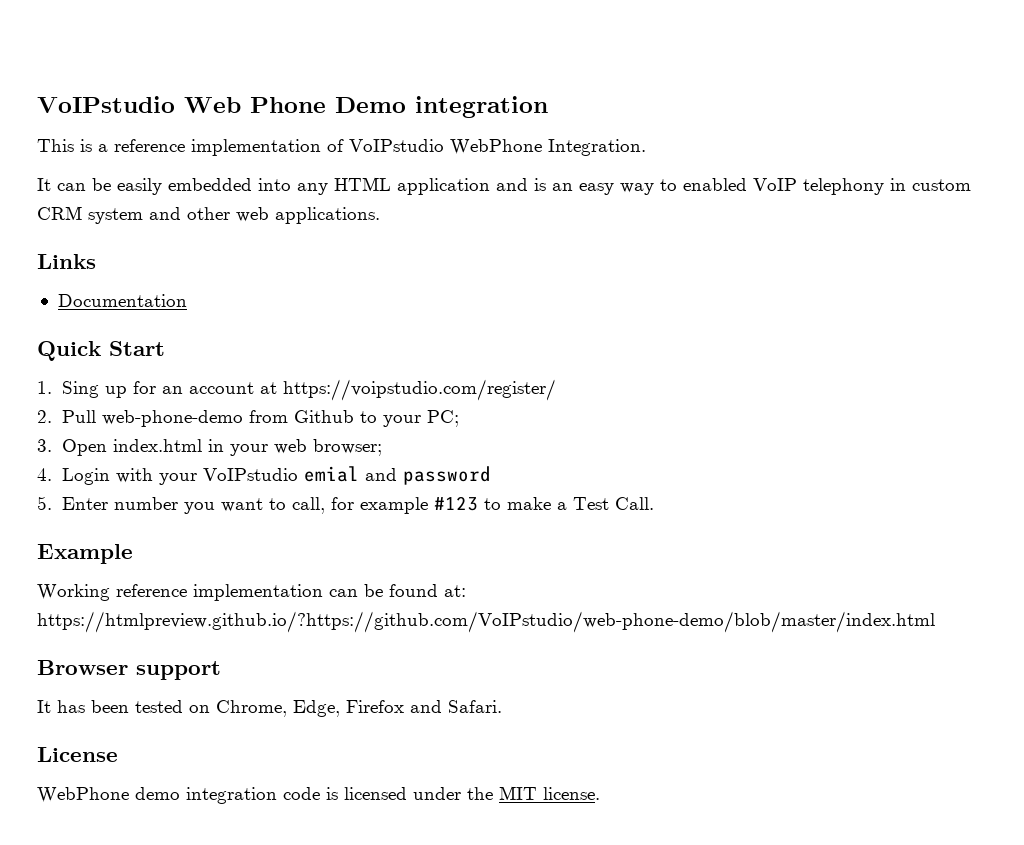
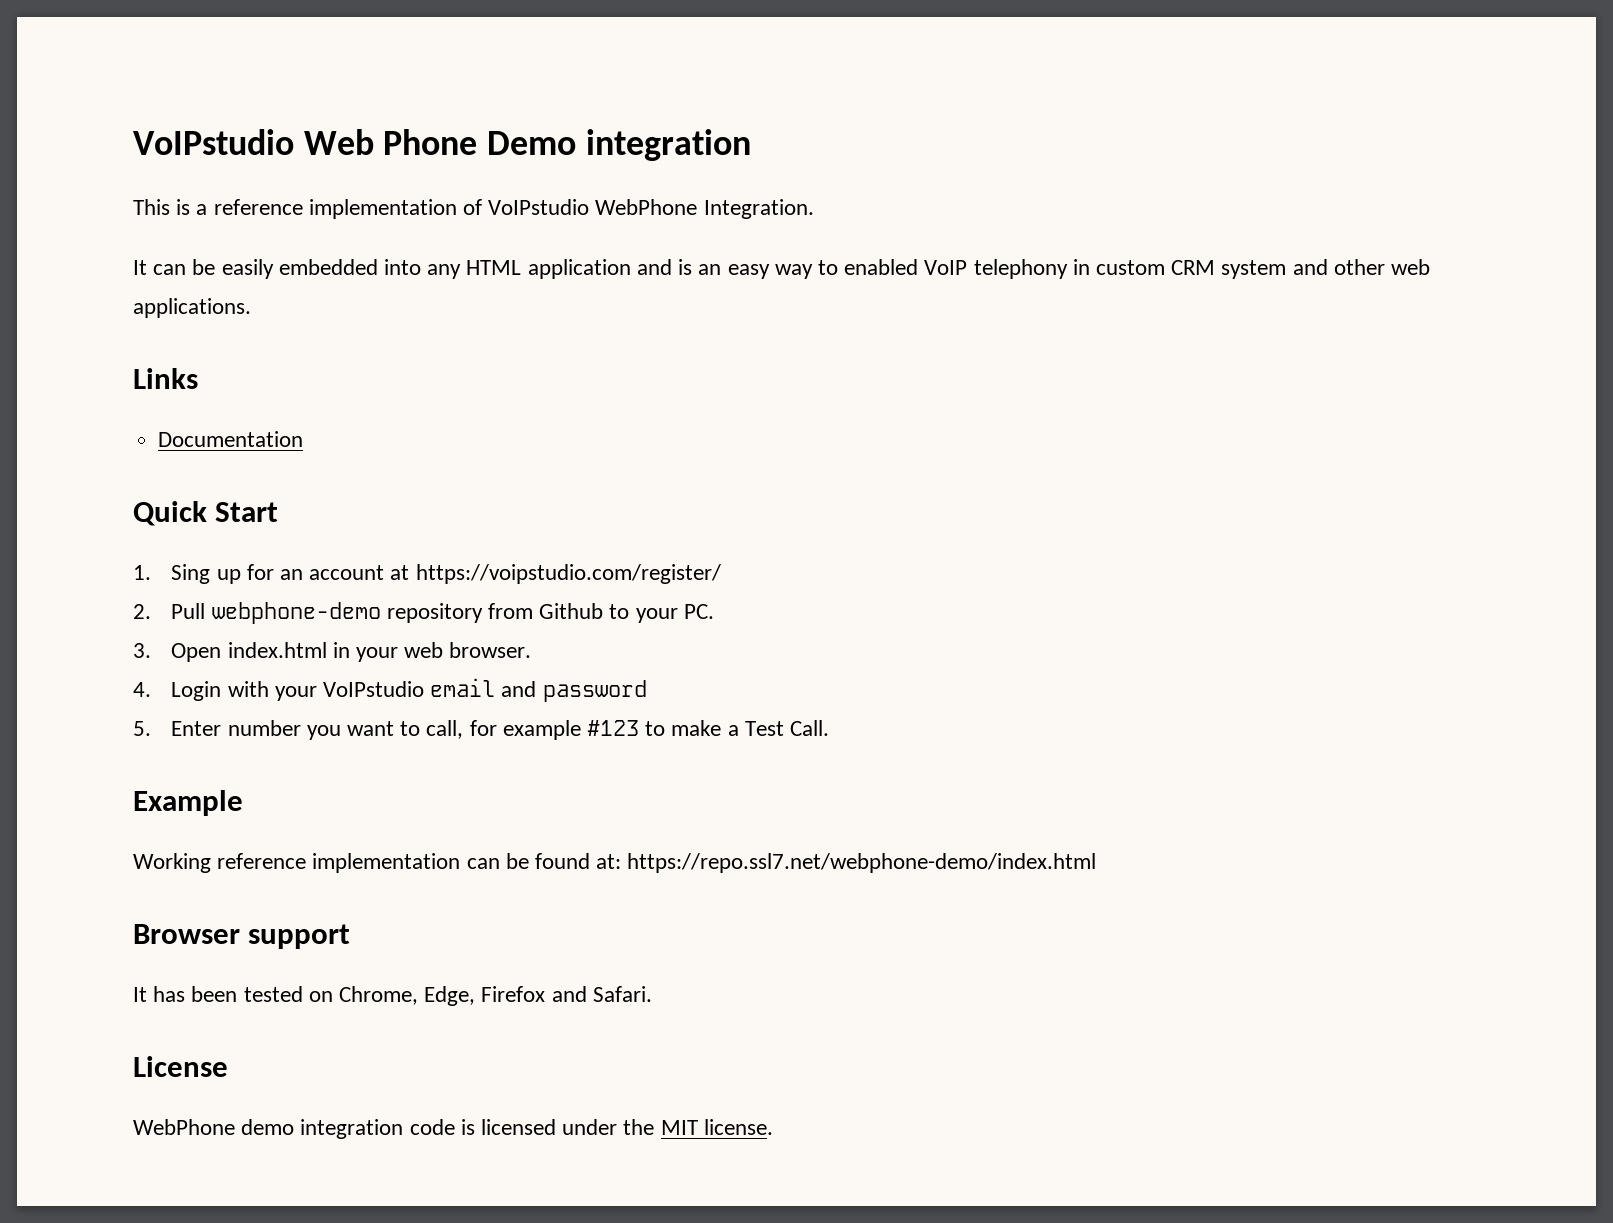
- 2. Pull web-phone-demo from Github to your PC;
+ 2. Pull webphone-demo repository from Github to your PC.
- 3. Open index.html in your web browser;
+ 3. Open index.html in your web browser.
- 4. Login with your VoIPstudio emial and password
+ 4. Login with your VoIPstudio email and password
- Working reference implementation can be found at: https://htmlpreview.github.io/?https://github.com/VoIPstudio/web-phone-demo/blob/master/index.html
+ Working reference implementation can be found at: https://repo.ssl7.net/webphone-demo/index.html

